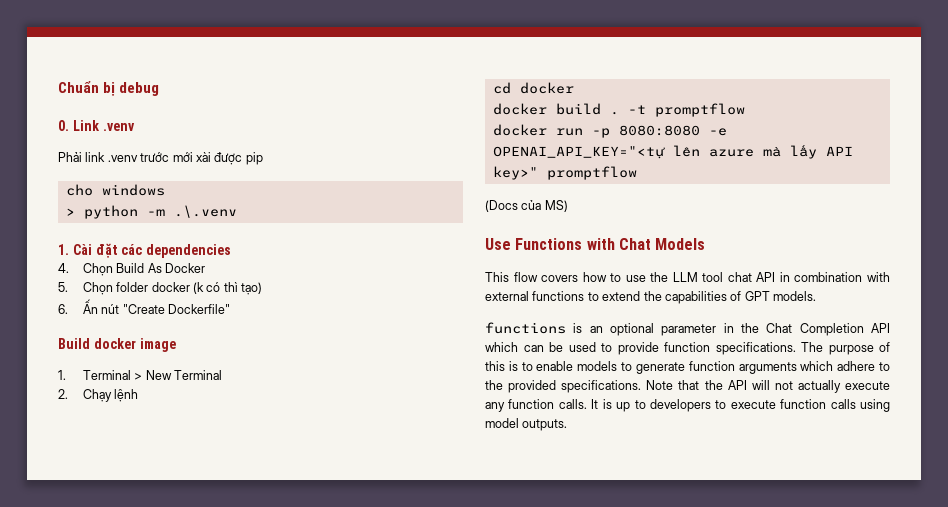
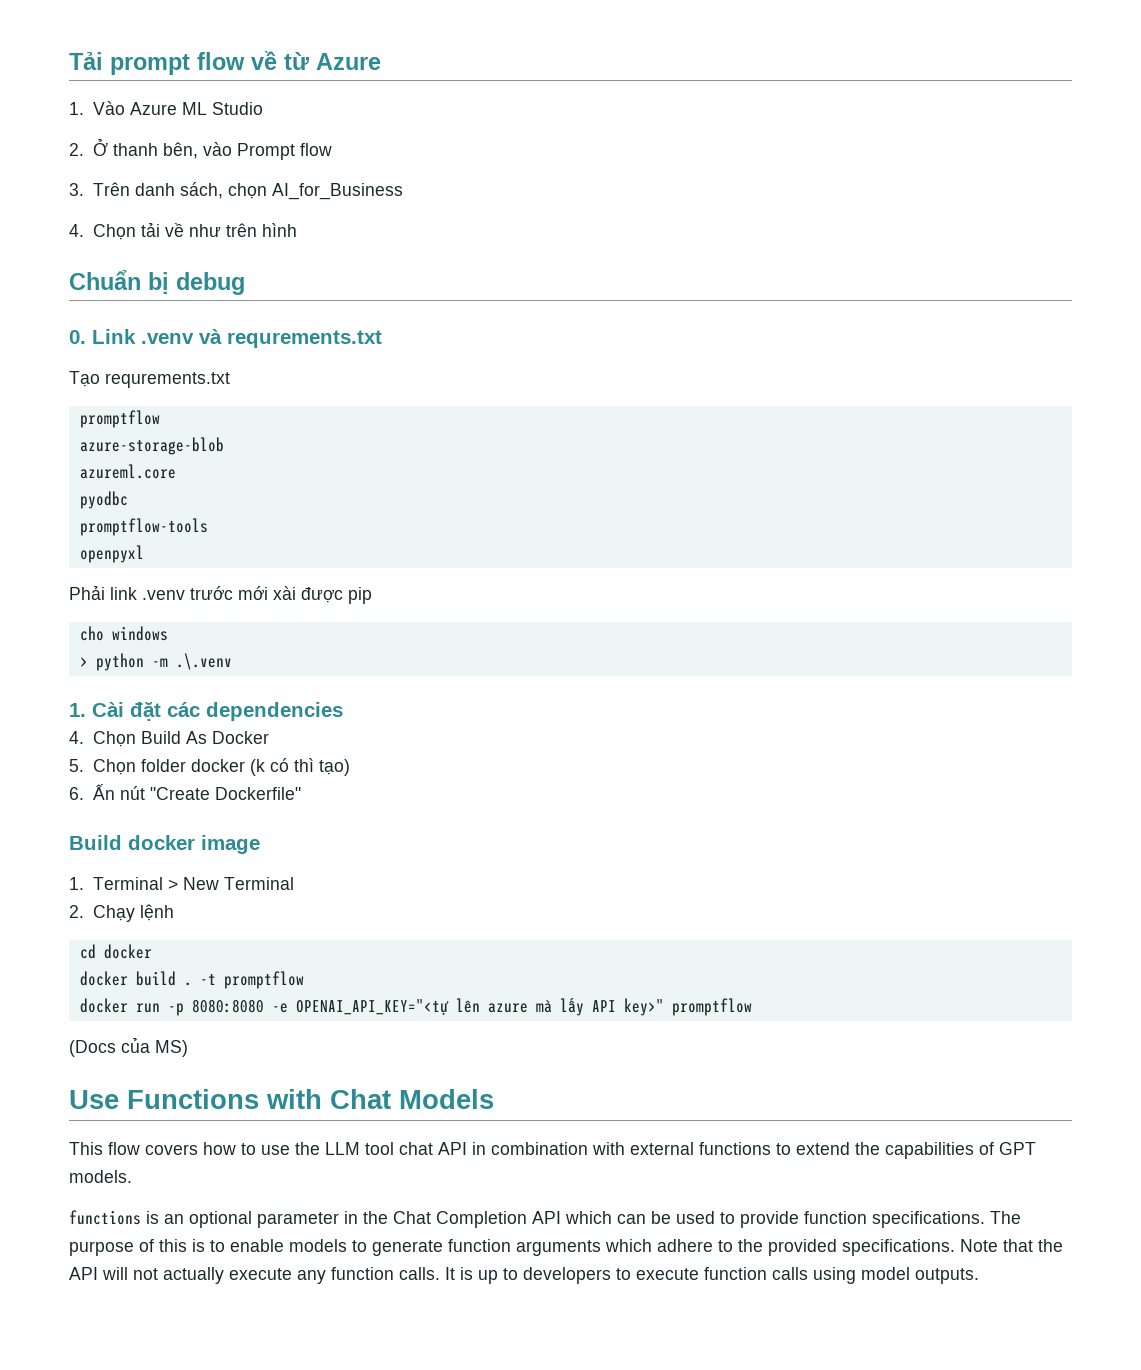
+ Tải prompt flow về từ Azure
+ 1. Vào Azure ML Studio
+ 2. Ở thanh bên, vào Prompt flow
+ 3. Trên danh sách, chọn AI_for_Business
+ 4. Chọn tải về như trên hình
- 0. Link .venv
+ 0. Link .venv và requrements.txt
+ Tạo requrements.txt
+ promptflow
+ azure-storage-blob
+ azureml.core
+ pyodbc
+ promptflow-tools
+ openpyxl

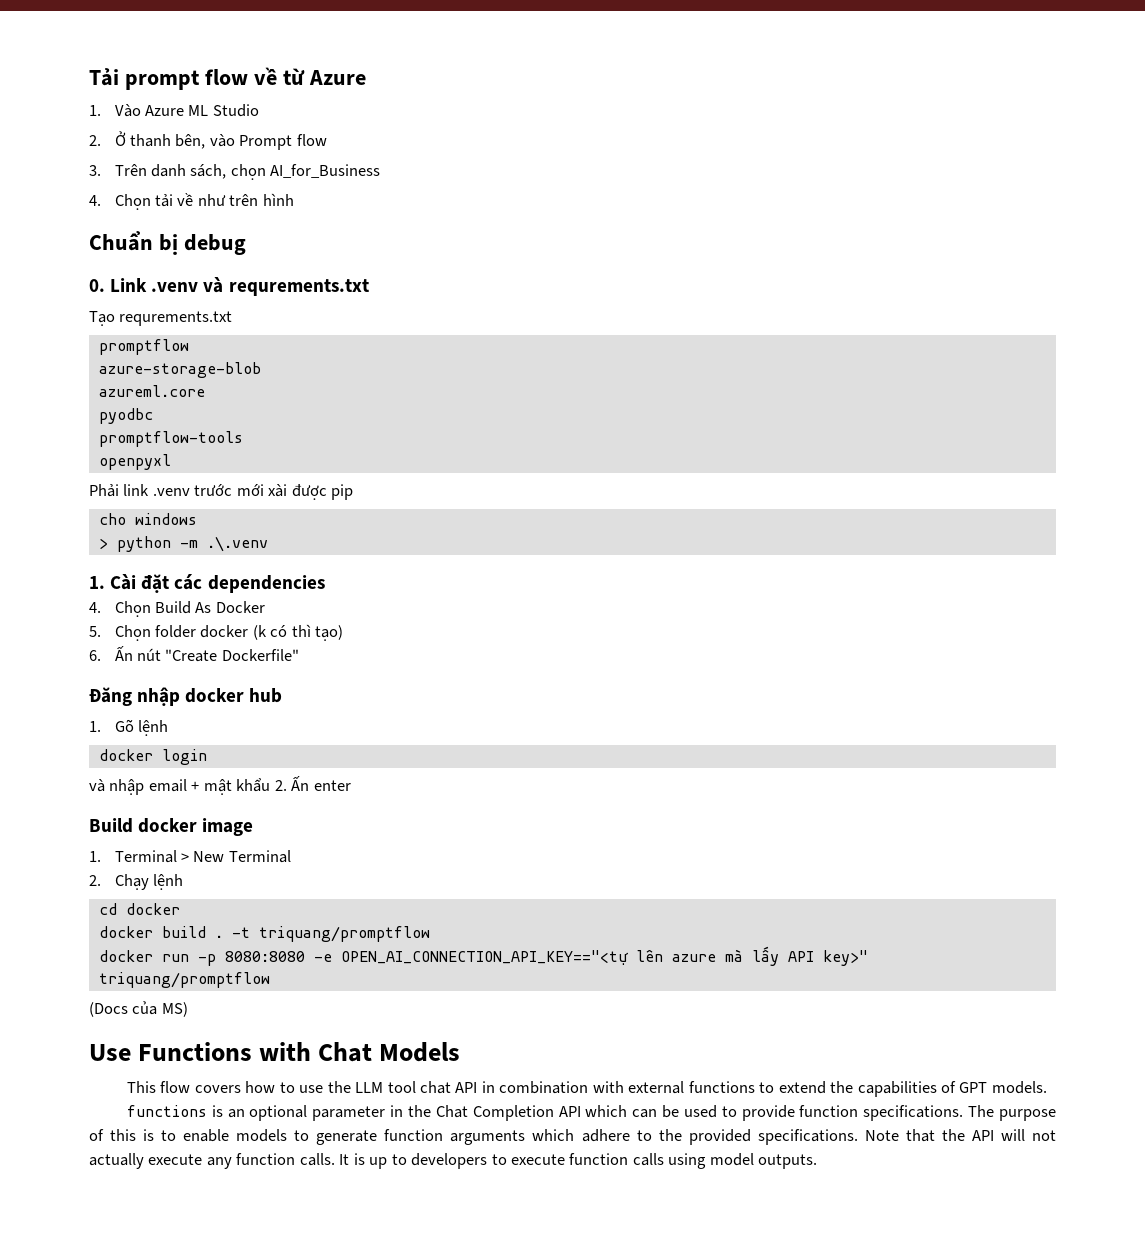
+ Đăng nhập docker hub
+ 1. Gõ lệnh
+ docker login
+ và nhập email + mật khẩu 2. Ấn enter
- -t promptflow
+ -t triquang/promptflow
- docker run -p 8080:8080 -e OPENAI_API_KEY="<tự lên azure mà lấy API key>" promptflow
+ docker run -p 8080:8080 -e OPEN_AI_CONNECTION_API_KEY=="<tự lên azure mà lấy API key>" triquang/promptflow

